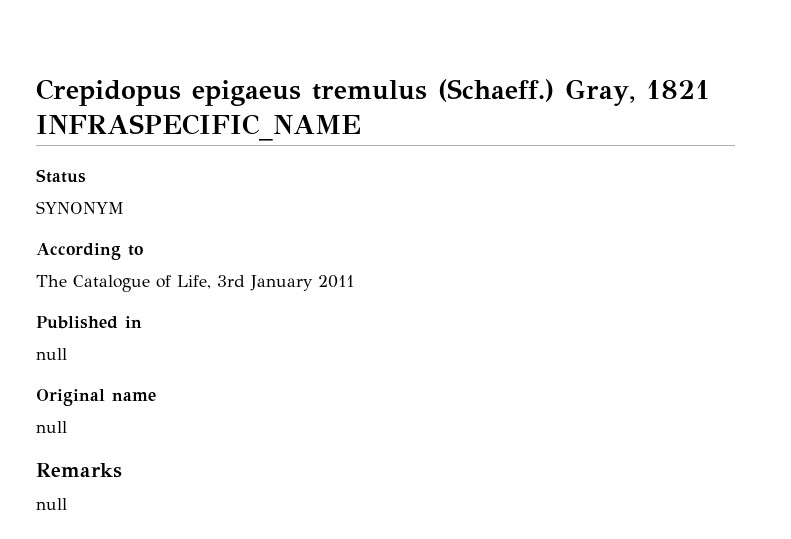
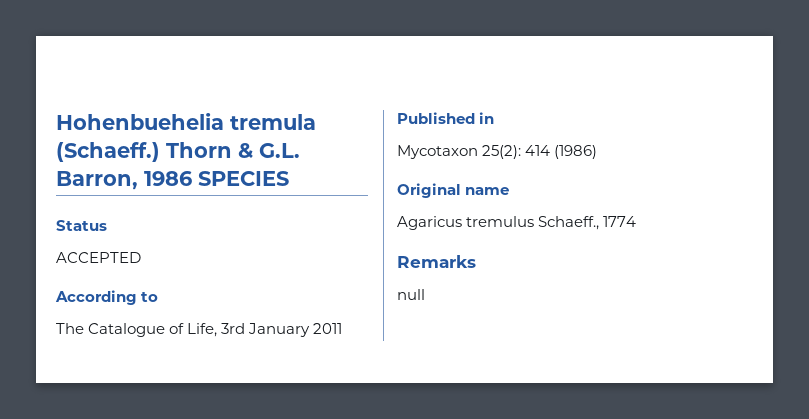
- Crepidopus epigaeus tremulus (Schaeff.) Gray, 1821 INFRASPECIFIC_NAME
+ Hohenbuehelia tremula (Schaeff.) Thorn & G.L. Barron, 1986 SPECIES
- SYNONYM
+ ACCEPTED
  Published in
- null
+ Mycotaxon 25(2): 414 (1986)
  Original name
- null
+ Agaricus tremulus Schaeff., 1774

